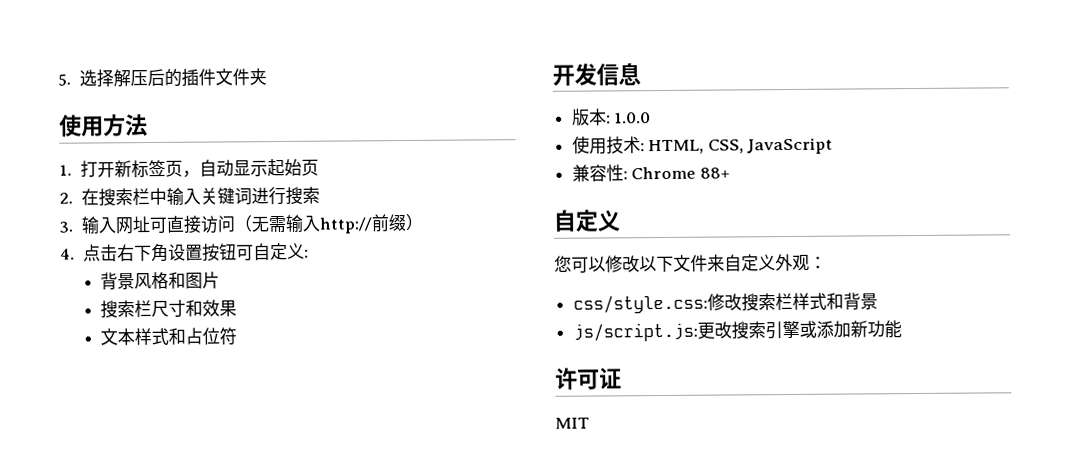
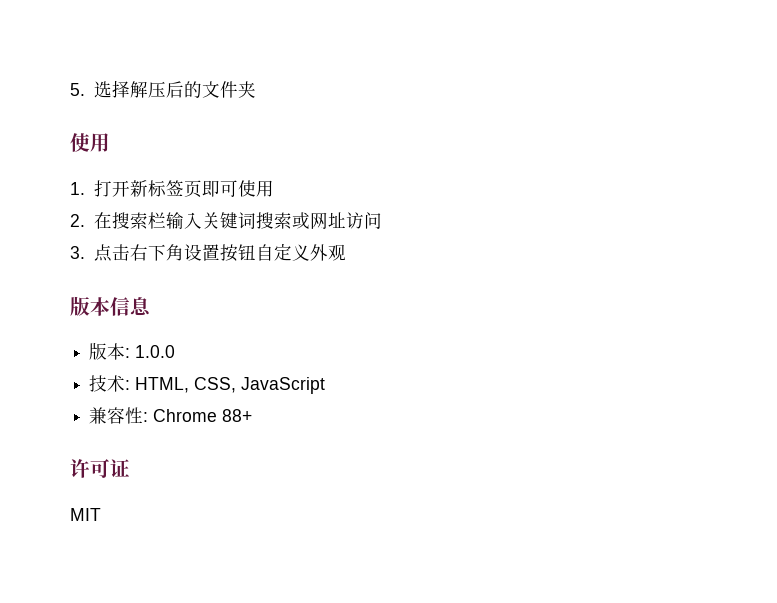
- 5.选择解压后的插件文件夹
- 使用方法
+ 5.选择解压后的文件夹
+ 使用
- 1.打开新标签页，自动显示起始页
+ 1.打开新标签页即可使用
- 2.在搜索栏中输入关键词进行搜索
- 3.输入网址可直接访问（无需输入http://前缀）
- 4.点击右下角设置按钮可自定义:
- 背景风格和图片
- 搜索栏尺寸和效果
- 文本样式和占位符
- 开发信息
+ 2.在搜索栏输入关键词搜索或网址访问
+ 3.点击右下角设置按钮自定义外观
+ 版本信息
- 使用技术: HTML, CSS, JavaScript
+ 技术: HTML, CSS, JavaScript
  兼容性: Chrome 88+
- 自定义
- 您可以修改以下文件来自定义外观：
- css/style.css:修改搜索栏样式和背景
- js/script.js:更改搜索引擎或添加新功能

